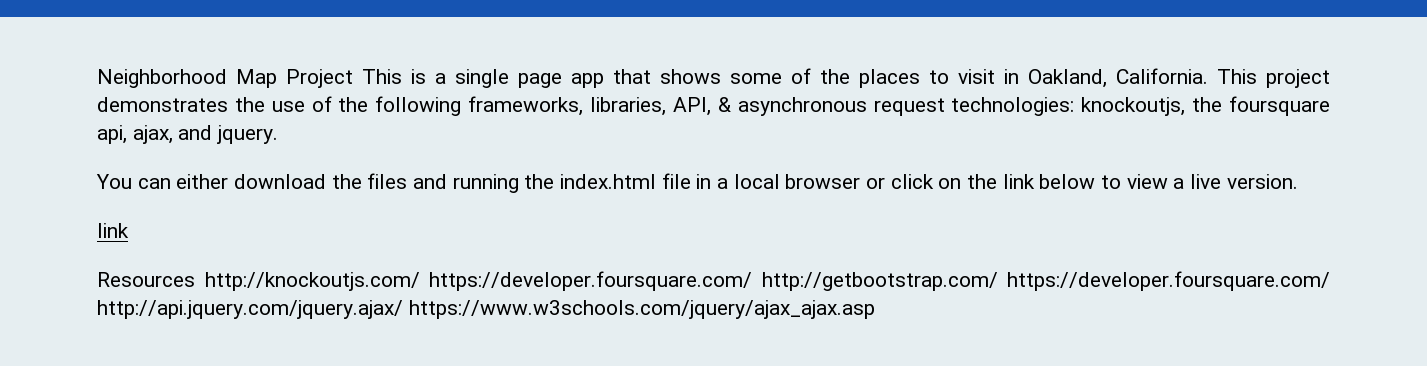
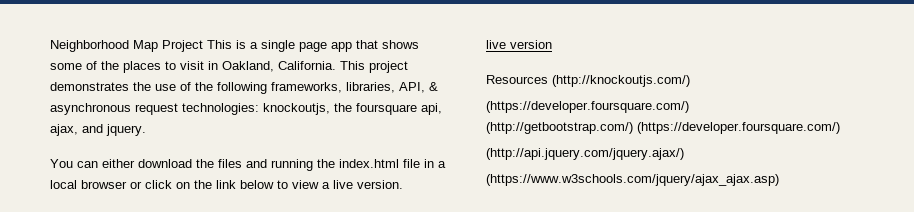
  You can either download the files and running the index.html file in a local browser or click on the link below to view a live version.
- link
+ live version
- Resources http://knockoutjs.com/ https://developer.foursquare.com/ http://getbootstrap.com/ https://developer.foursquare.com/ http://api.jquery.com/jquery.ajax/ https://www.w3schools.com/jquery/ajax_ajax.asp
+ Resources (http://knockoutjs.com/)
+ (https://developer.foursquare.com/)
+ (http://getbootstrap.com/) (https://developer.foursquare.com/)
+ (http://api.jquery.com/jquery.ajax/)
+ (https://www.w3schools.com/jquery/ajax_ajax.asp)

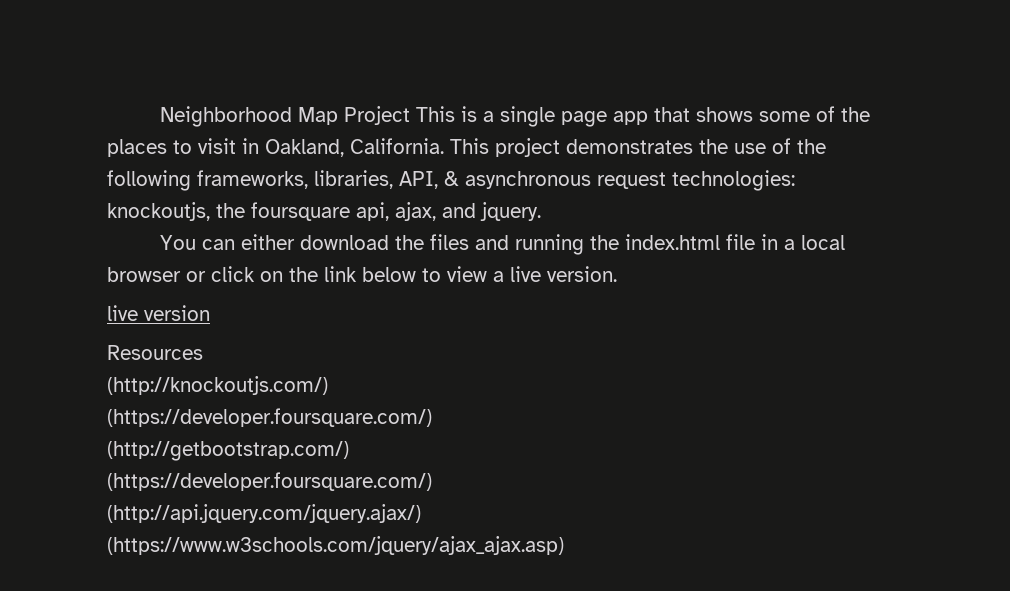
- Resources (http://knockoutjs.com/)
+ Resources
+ (http://knockoutjs.com/)
- (http://getbootstrap.com/) (https://developer.foursquare.com/)
+ (http://getbootstrap.com/)
+ (https://developer.foursquare.com/)

